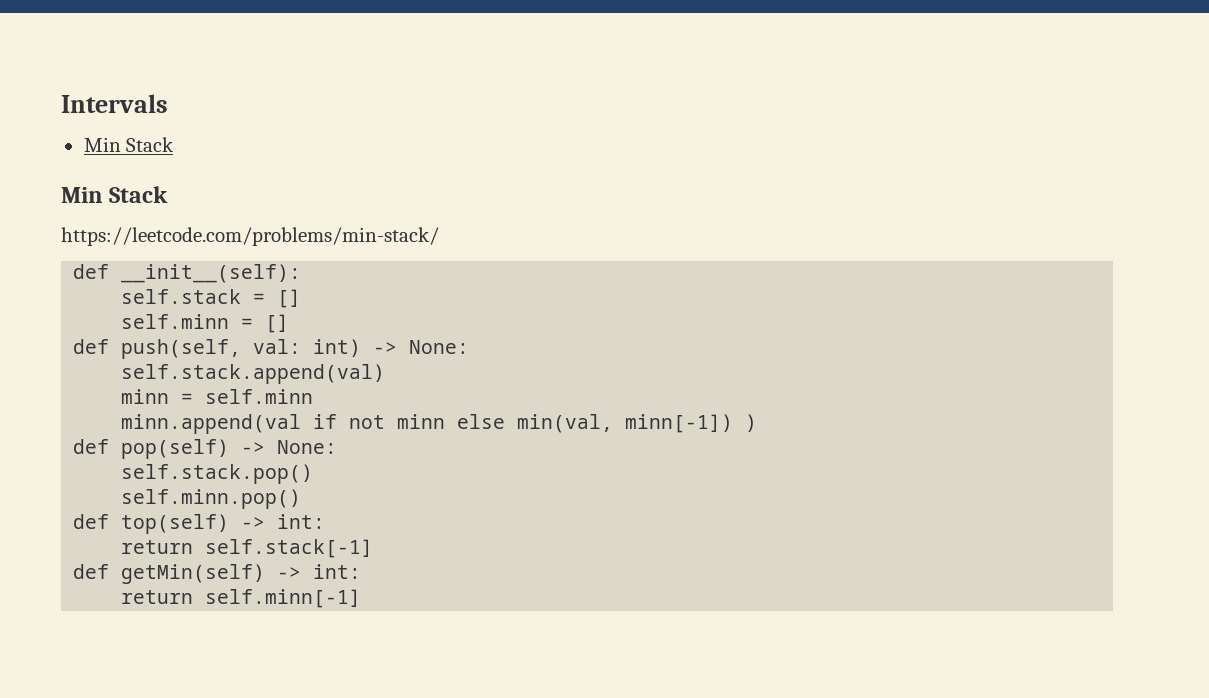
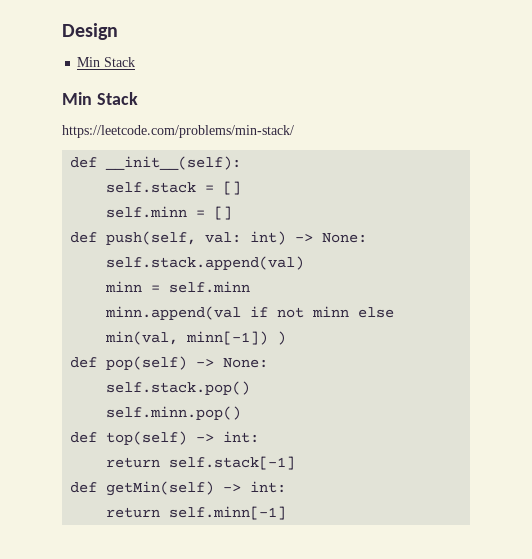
- Intervals
+ Design

